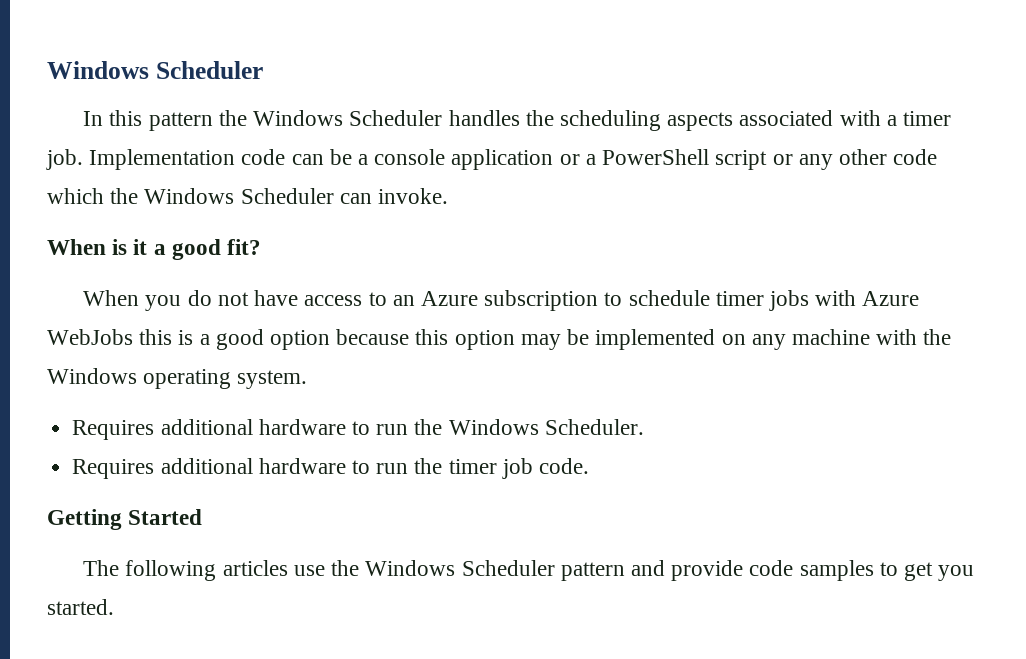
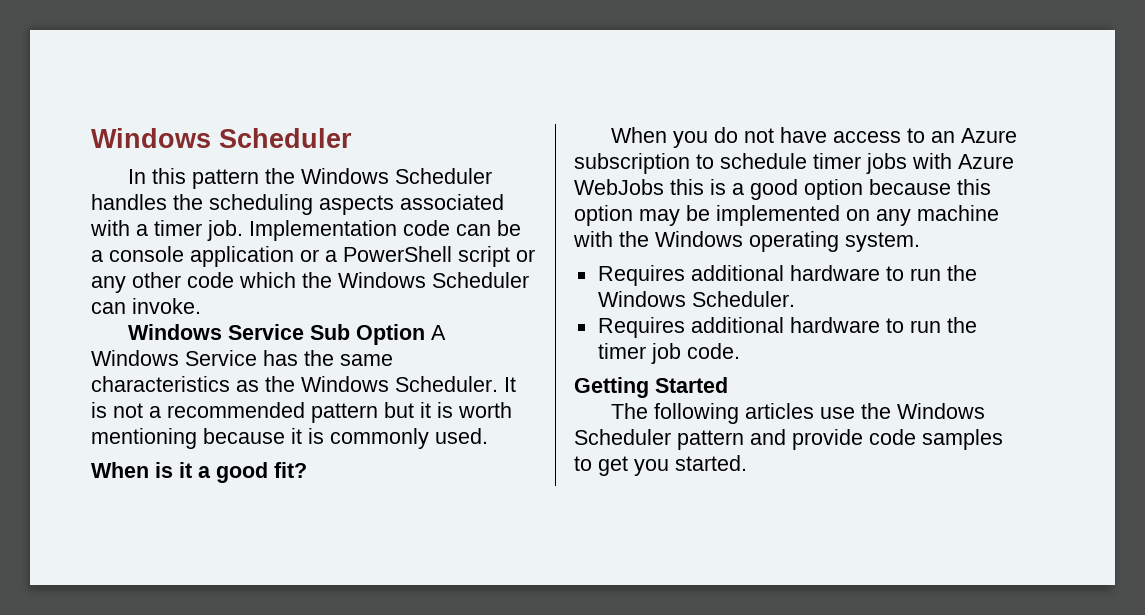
+ Windows Service Sub Option A Windows Service has the same characteristics as the Windows Scheduler. It is not a recommended pattern but it is worth mentioning because it is commonly used.

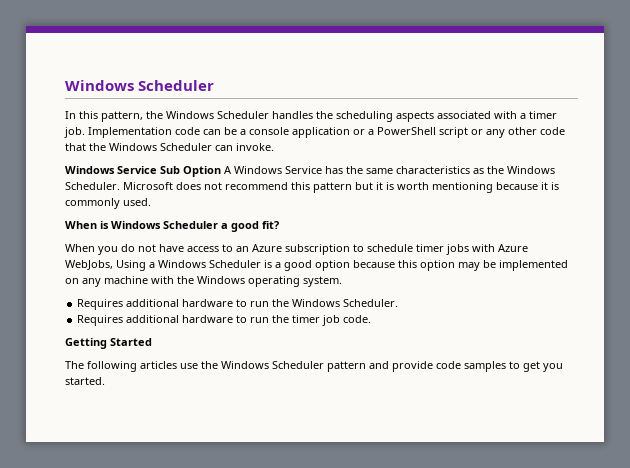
- In this pattern the Windows Scheduler handles the scheduling aspects associated with a timer job.
+ In this pattern, the Windows Scheduler handles the scheduling aspects associated with a timer job.
- Implementation code can be a console application or a PowerShell script or any other code which the Windows Scheduler can invoke.
+ Implementation code can be a console application or a PowerShell script or any other code that the Windows Scheduler can invoke.
- It is not a recommended pattern but it is worth mentioning because it is commonly used.
+ Microsoft does not recommend this pattern but it is worth mentioning because it is commonly used.
- When is it a good fit?
+ When is Windows Scheduler a good fit?
- When you do not have access to an Azure subscription to schedule timer jobs with Azure WebJobs this is a good option because this option may be implemented on any machine with the Windows operating system.
+ When you do not have access to an Azure subscription to schedule timer jobs with Azure WebJobs, Using a Windows Scheduler is a good option because this option may be implemented on any machine with the Windows operating system.

